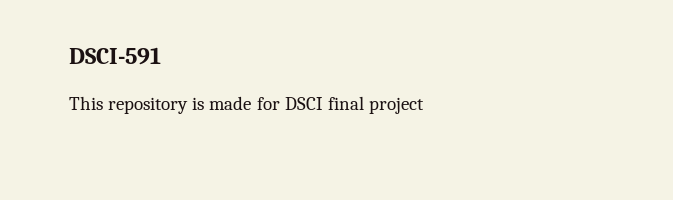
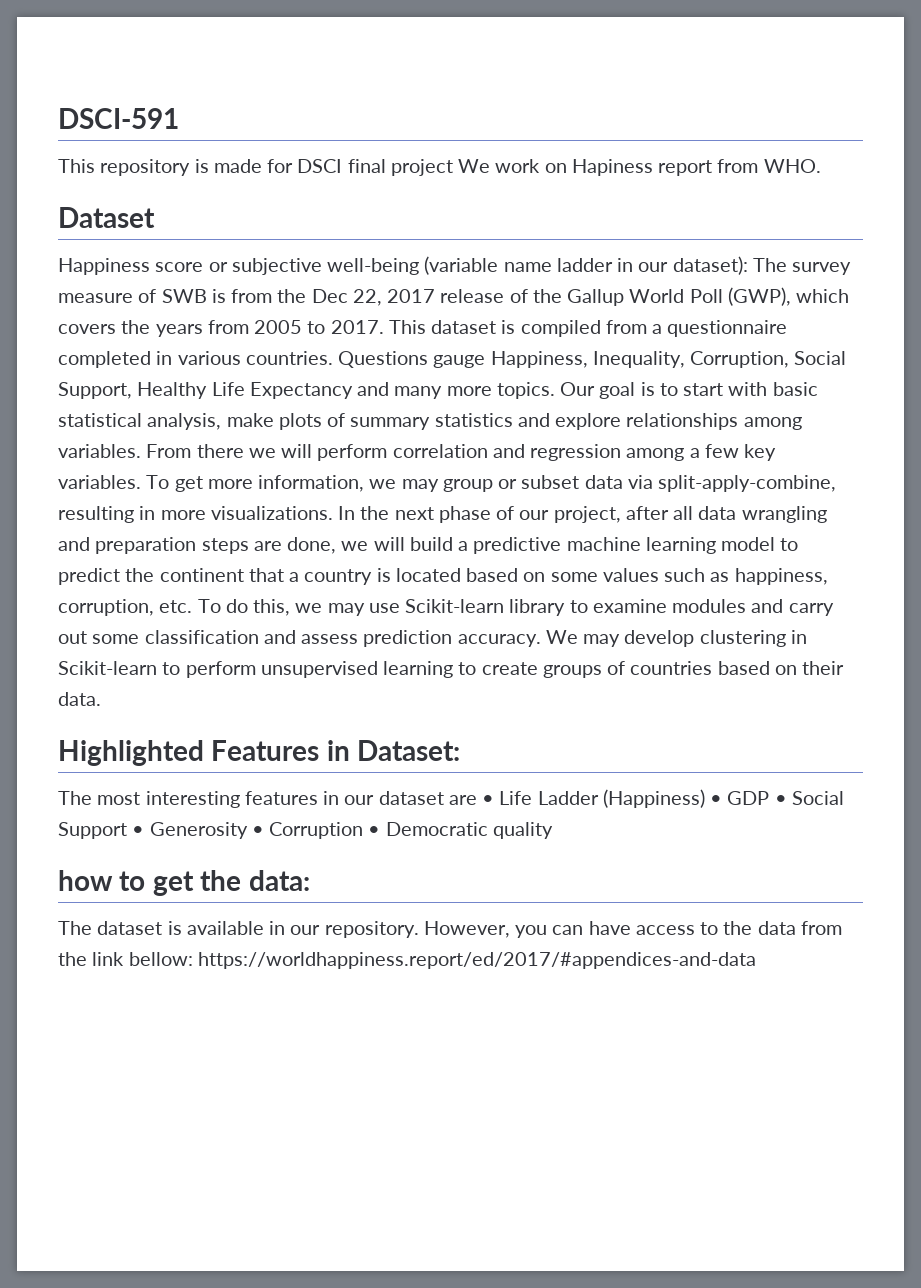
- This repository is made for DSCI final project
+ This repository is made for DSCI final project We work on Hapiness report from WHO.
+ Dataset
+ Happiness score or subjective well-being (variable name ladder in our dataset): The survey measure of SWB is from the Dec 22, 2017 release of the Gallup World Poll (GWP), which covers the years from 2005 to 2017. This dataset is compiled from a questionnaire completed in various countries. Questions gauge Happiness, Inequality, Corruption, Social Support, Healthy Life Expectancy and many more topics. Our goal is to start with basic statistical analysis, make plots of summary statistics and explore relationships among variables. From there we will perform correlation and regression among a few key variables. To get more information, we may group or subset data via split-apply-combine, resulting in more visualizations. In the next phase of our project, after all data wrangling and preparation steps are done, we will build a predictive machine learning model to predict the continent that a country is located based on some values such as happiness, corruption, etc. To do this, we may use Scikit-learn library to examine modules and carry out some classification and assess prediction accuracy. We may develop clustering in Scikit-learn to perform unsupervised learning to create groups of countries based on their data.
+ Highlighted Features in Dataset:
+ The most interesting features in our dataset are • Life Ladder (Happiness) • GDP • Social Support • Generosity • Corruption • Democratic quality
+ how to get the data:
+ The dataset is available in our repository. However, you can have access to the data from the link bellow: https://worldhappiness.report/ed/2017/#appendices-and-data

